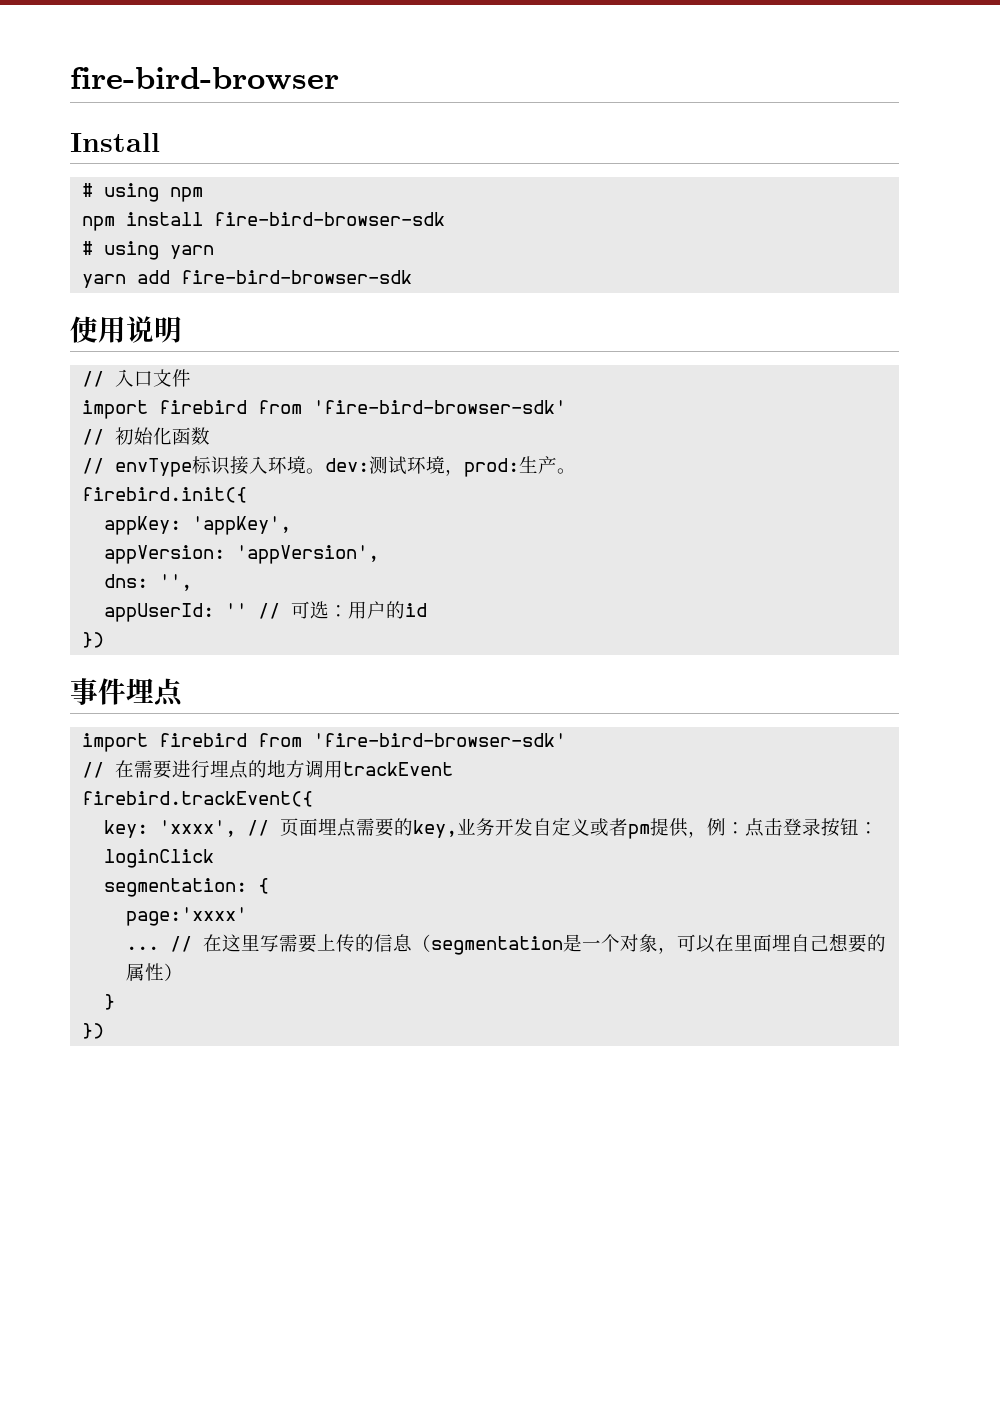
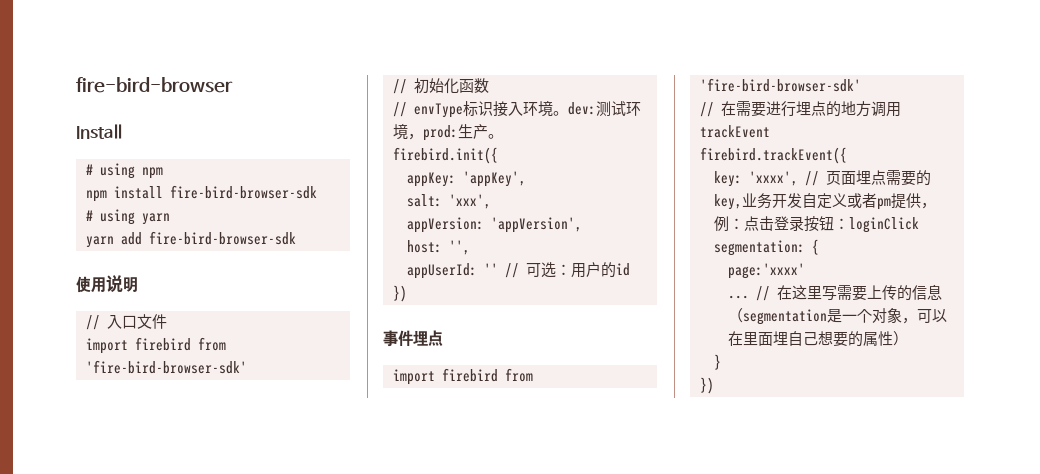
+ salt: 'xxx',
- dns: '',
+ host: '',

